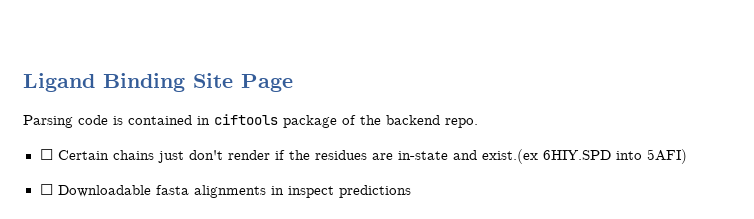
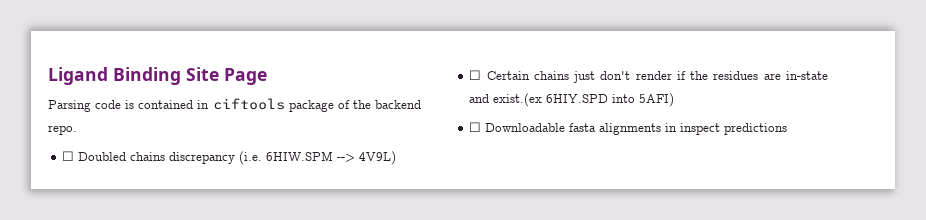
+ ☐ Doubled chains discrepancy (i.e. 6HIW.SPM --> 4V9L)

